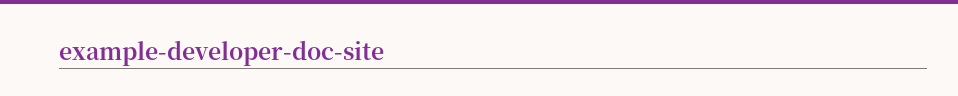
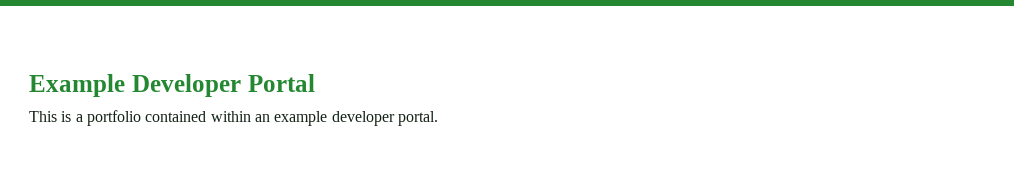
- example-developer-doc-site
+ Example Developer Portal
+ This is a portfolio contained within an example developer portal.

